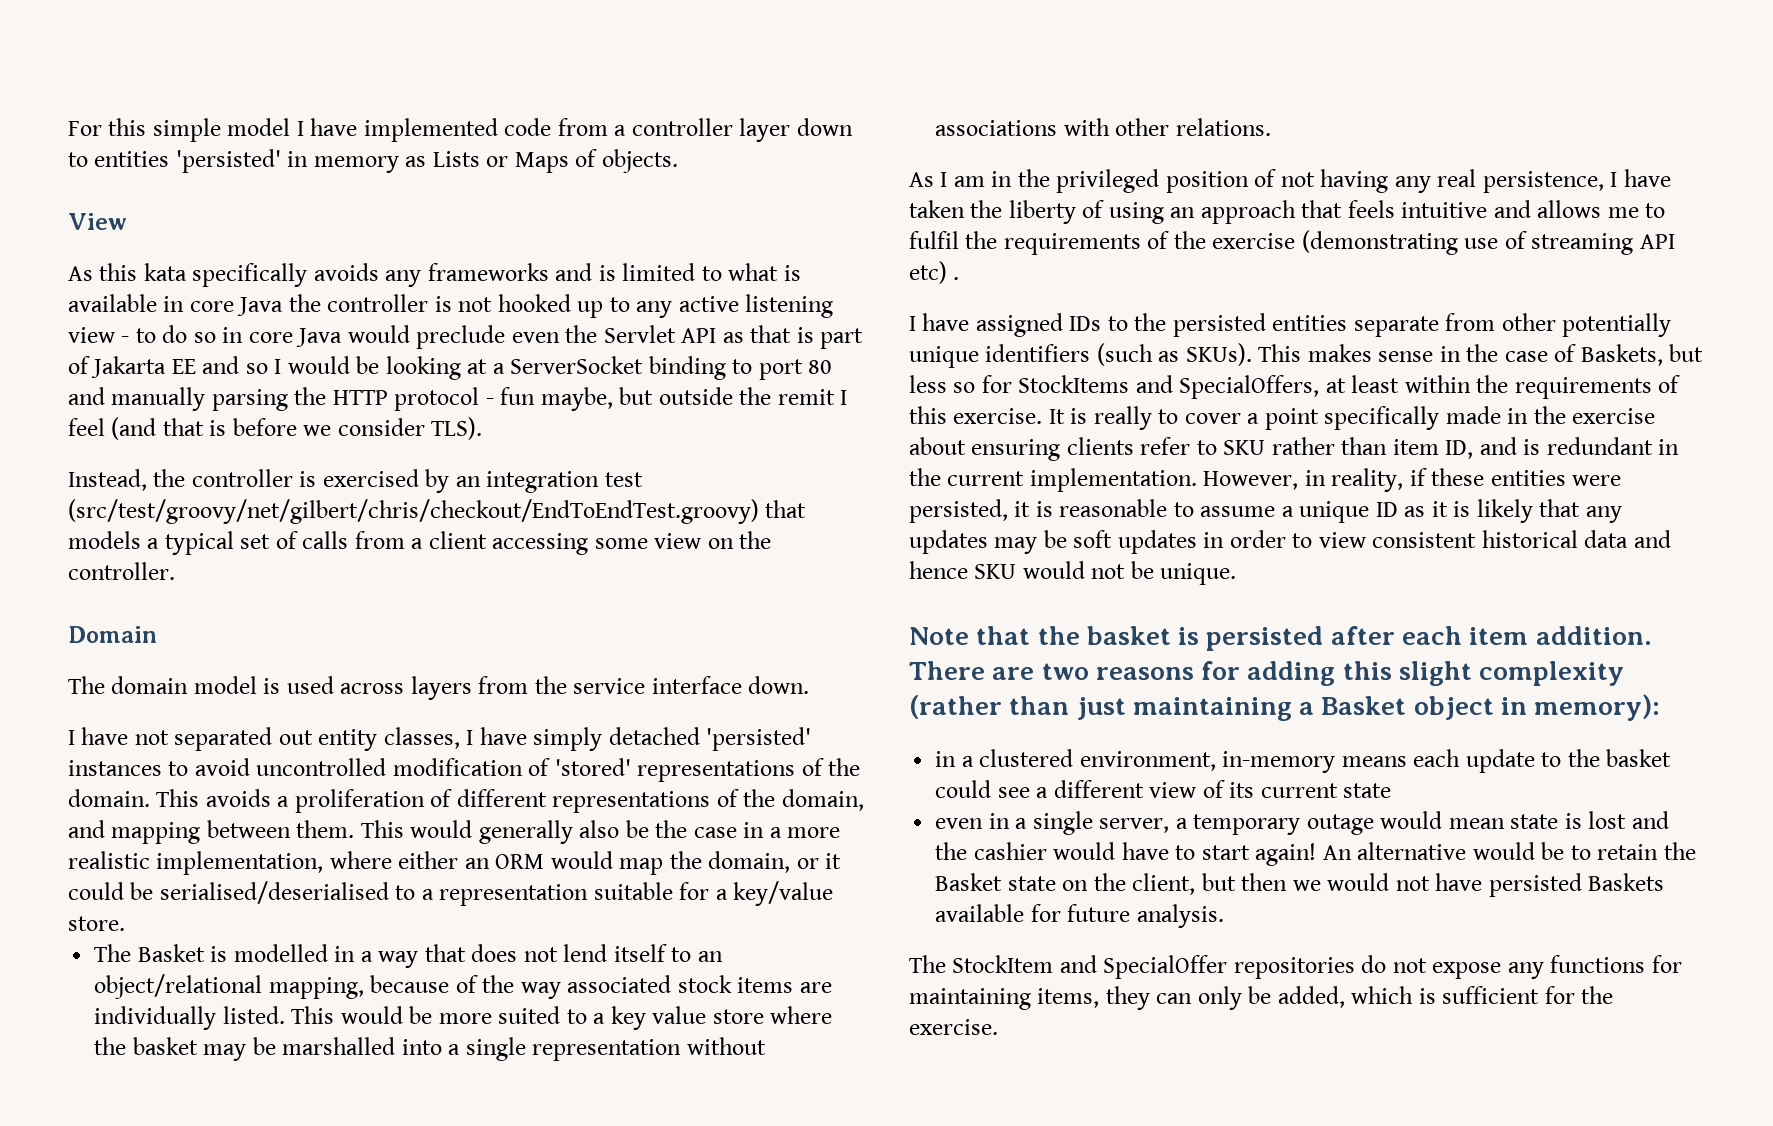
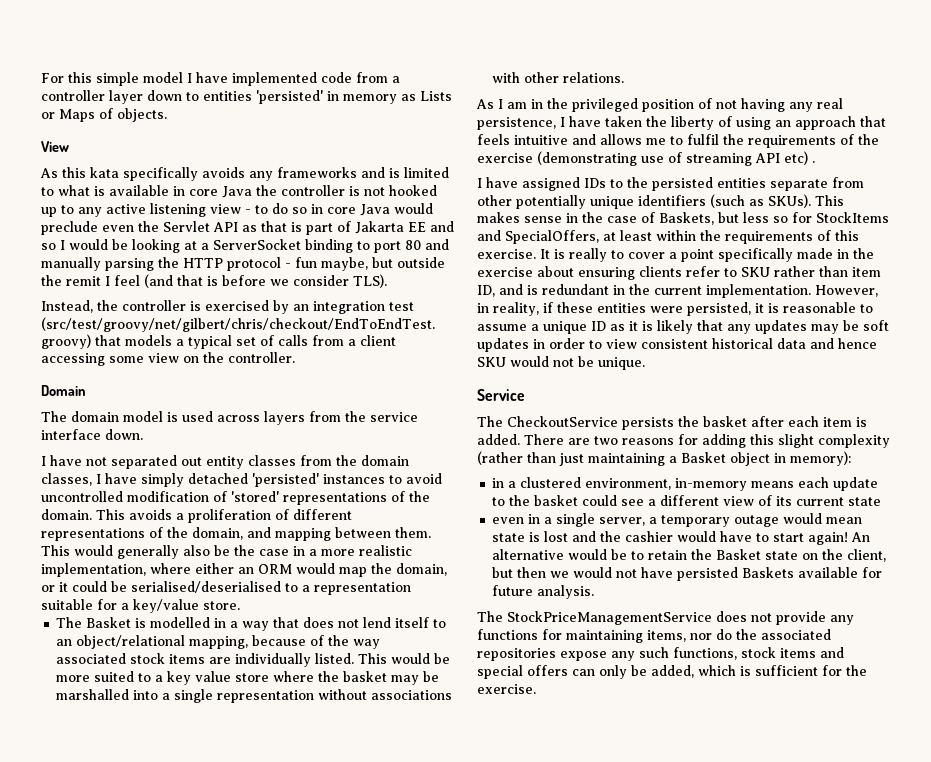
- I have not separated out entity classes, I have simply detached 'persisted' instances to avoid uncontrolled modification of 'stored' representations of the domain.
+ I have not separated out entity classes from the domain classes, I have simply detached 'persisted' instances to avoid uncontrolled modification of 'stored' representations of the domain.
- Note that the basket is persisted after each item addition.
+ Service
+ The CheckoutService persists the basket after each item is added.
- The StockItem and SpecialOffer repositories do not expose any functions for maintaining items, they can only be added, which is sufficient for the exercise.
+ The StockPriceManagementService does not provide any functions for maintaining items, nor do the associated repositories expose any such functions, stock items and special offers can only be added, which is sufficient for the exercise.

